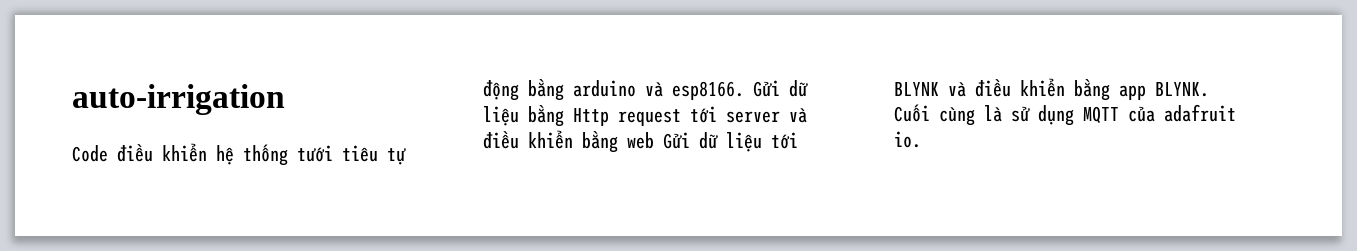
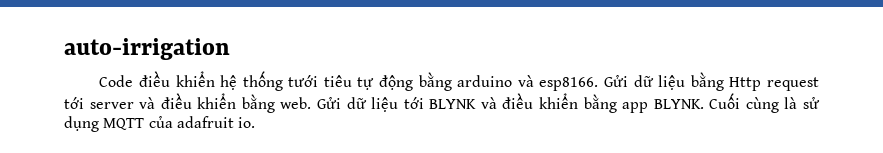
- Gửi dữ liệu bằng Http request tới server và điều khiển bằng web Gửi dữ liệu tới BLYNK và điều khiển bằng app BLYNK.
+ Gửi dữ liệu bằng Http request tới server và điều khiển bằng web. Gửi dữ liệu tới BLYNK và điều khiển bằng app BLYNK.

